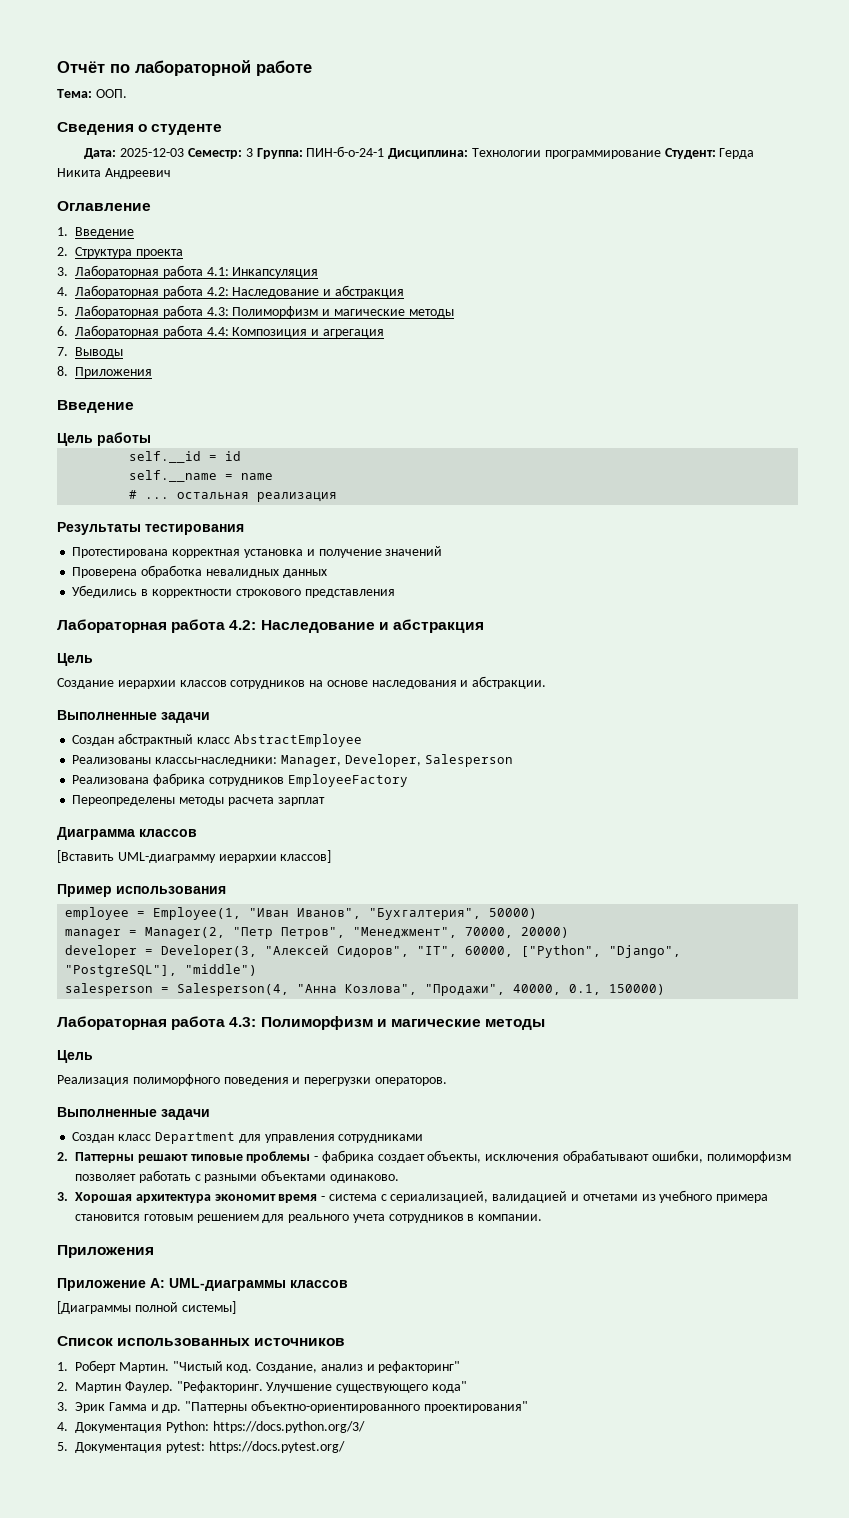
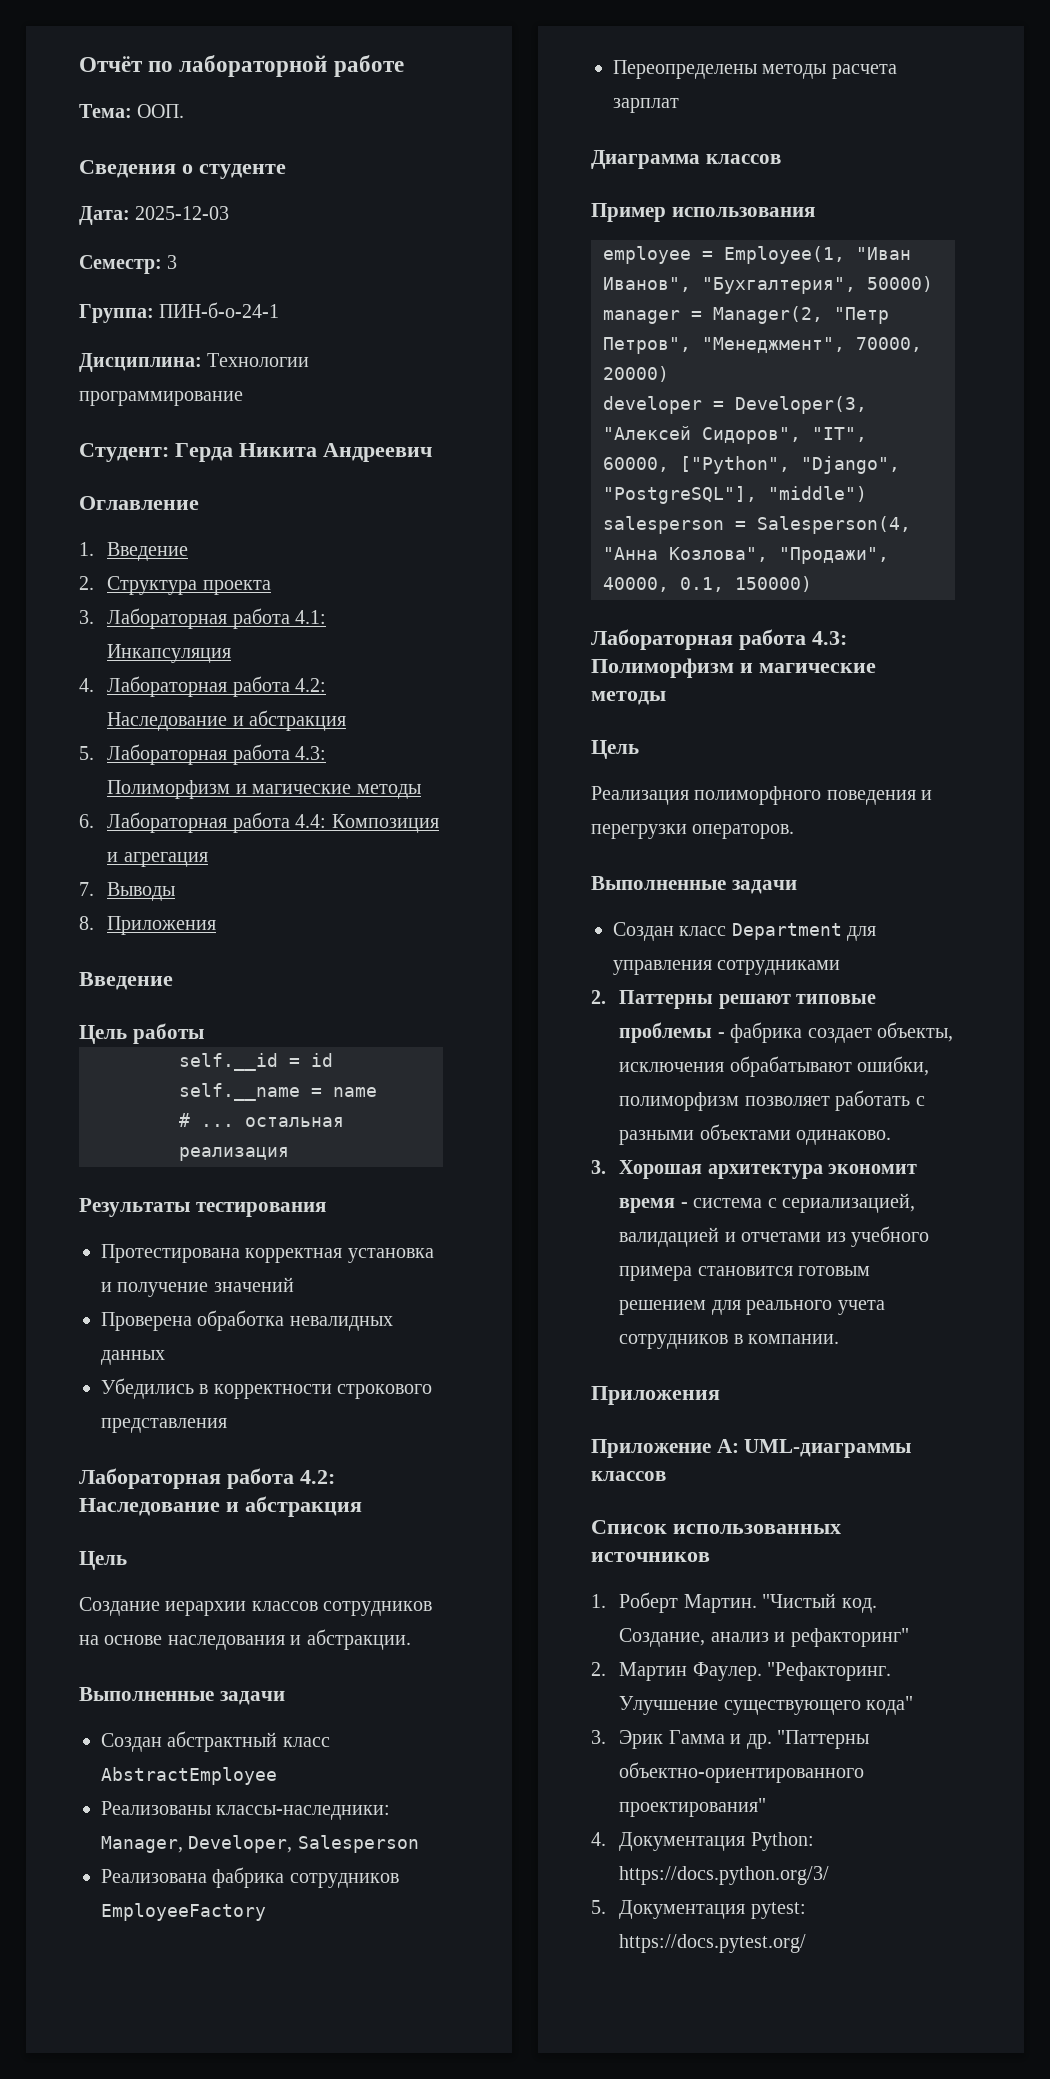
- Дата: 2025-12-03 Семестр: 3 Группа: ПИН-б-о-24-1 Дисциплина: Технологии программирование Студент: Герда Никита Андреевич
+ Дата: 2025-12-03
+ Семестр: 3
+ Группа: ПИН-б-о-24-1
+ Дисциплина: Технологии программирование
+ Студент: Герда Никита Андреевич
- [Вставить UML-диаграмму иерархии классов]
- [Диаграммы полной системы]

